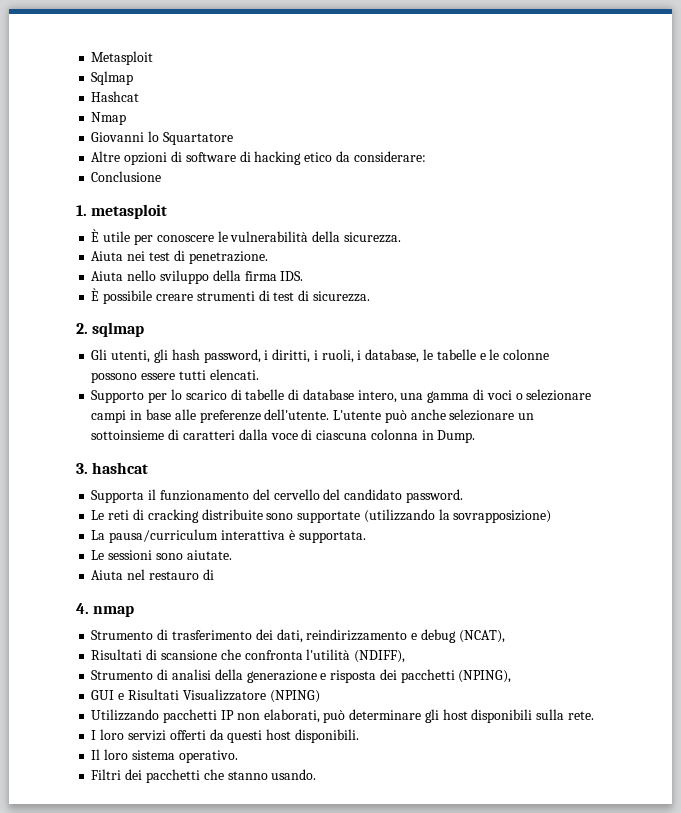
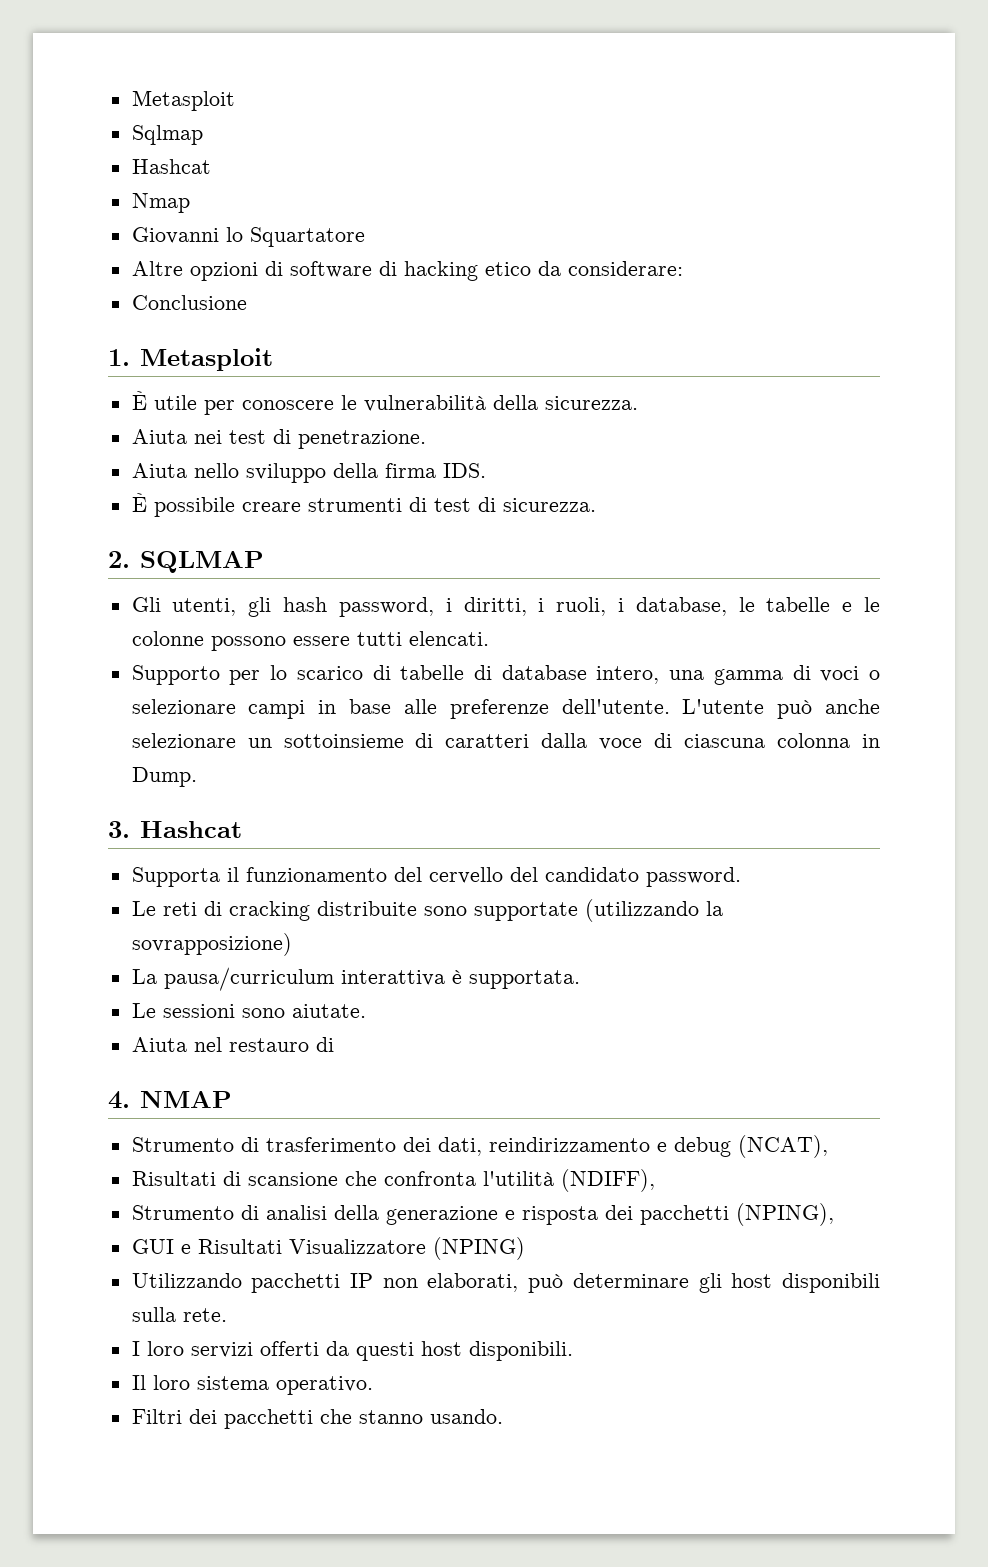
- 1. metasploit
+ 1. Metasploit
- 2. sqlmap
+ 2. SQLMAP
- 3. hashcat
+ 3. Hashcat
- 4. nmap
+ 4. NMAP

